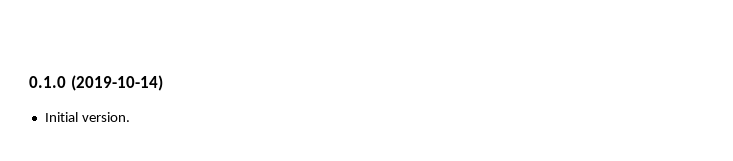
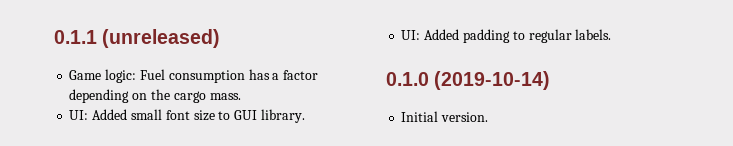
+ 0.1.1 (unreleased)
+ Game logic: Fuel consumption has a factor depending on the cargo mass.
+ UI: Added small font size to GUI library.
+ UI: Added padding to regular labels.

